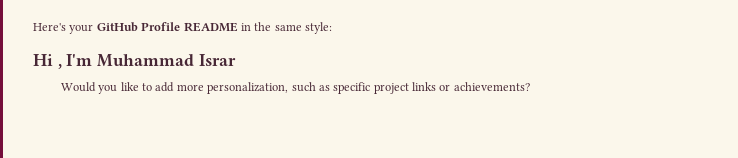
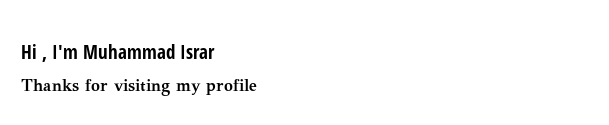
- Here's your GitHub Profile README in the same style:
- Would you like to add more personalization, such as specific project links or achievements?
+ Thanks for visiting my profile

